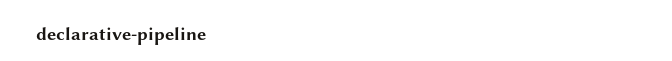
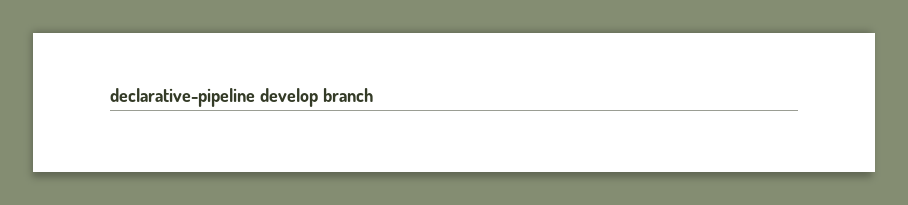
- declarative-pipeline
+ declarative-pipeline develop branch

